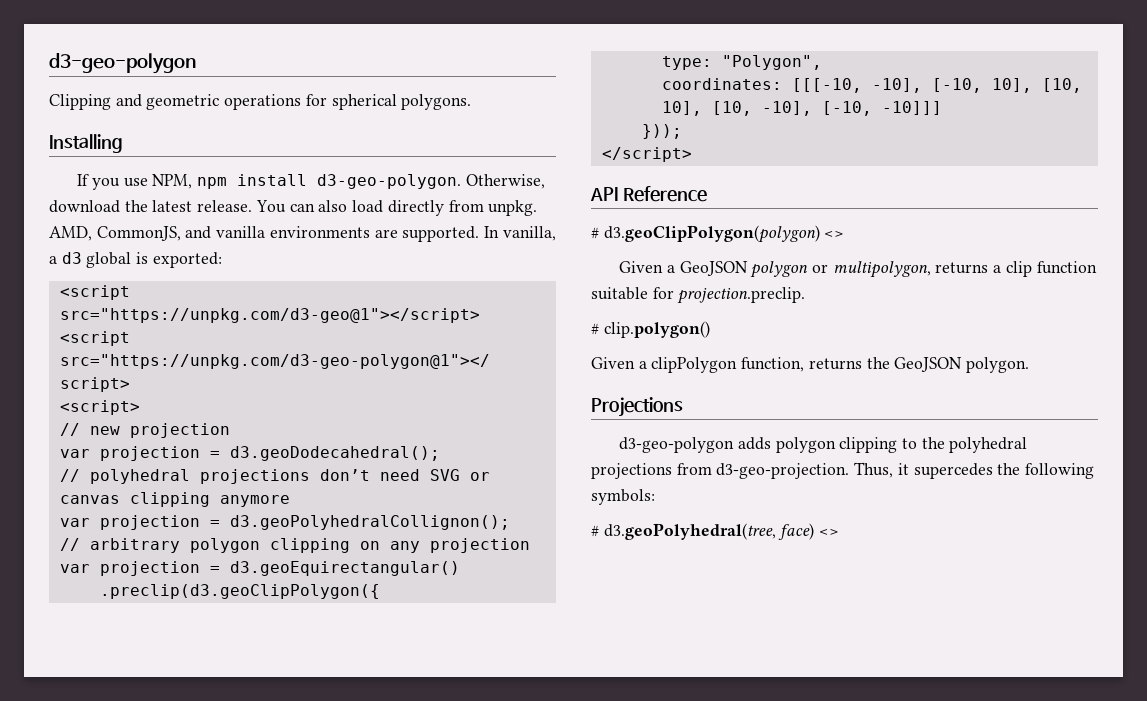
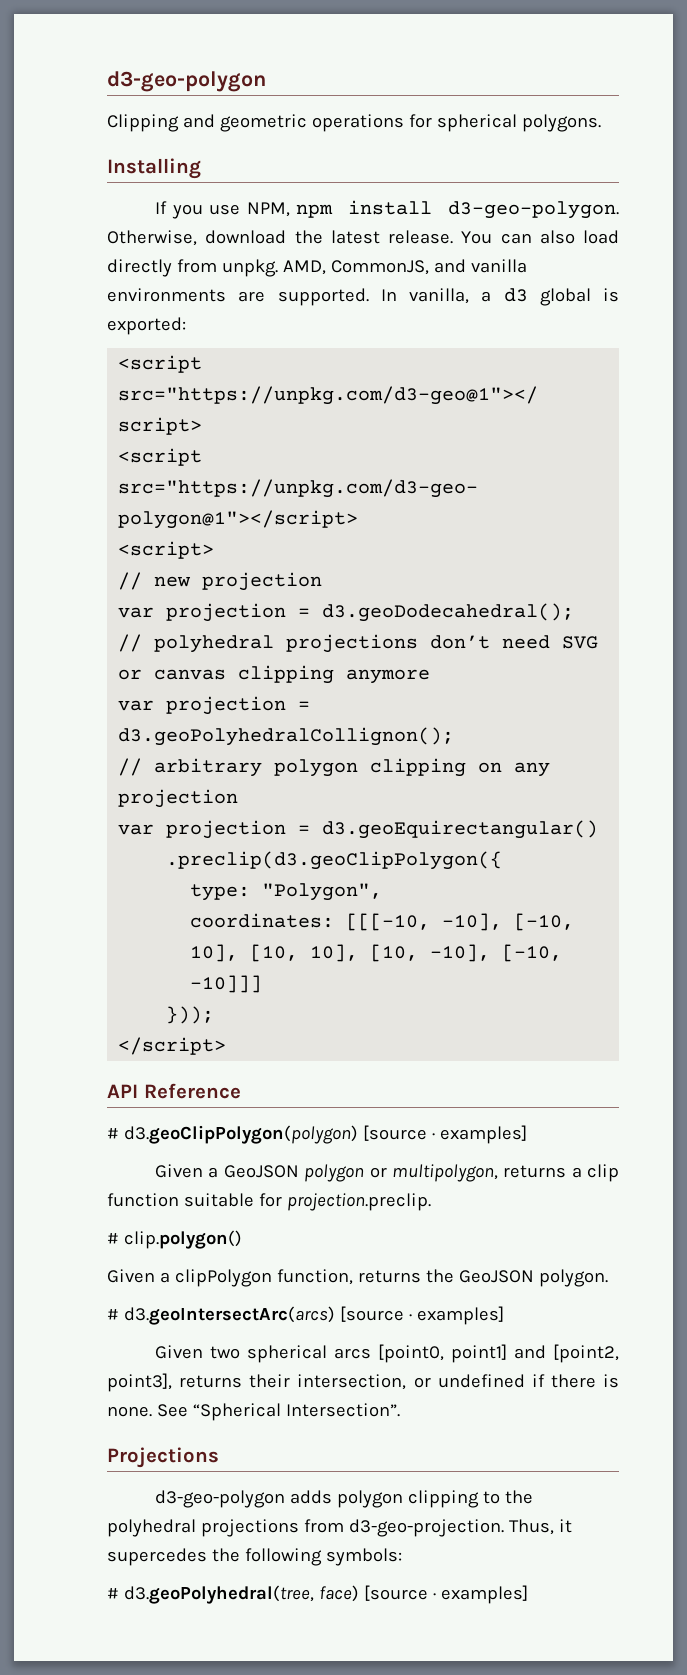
- # d3.geoClipPolygon(polygon) <>
+ # d3.geoClipPolygon(polygon) [source · examples]
+ # d3.geoIntersectArc(arcs) [source · examples]
+ Given two spherical arcs [point0, point1] and [point2, point3], returns their intersection, or undefined if there is none. See “Spherical Intersection”.
- # d3.geoPolyhedral(tree, face) <>
+ # d3.geoPolyhedral(tree, face) [source · examples]

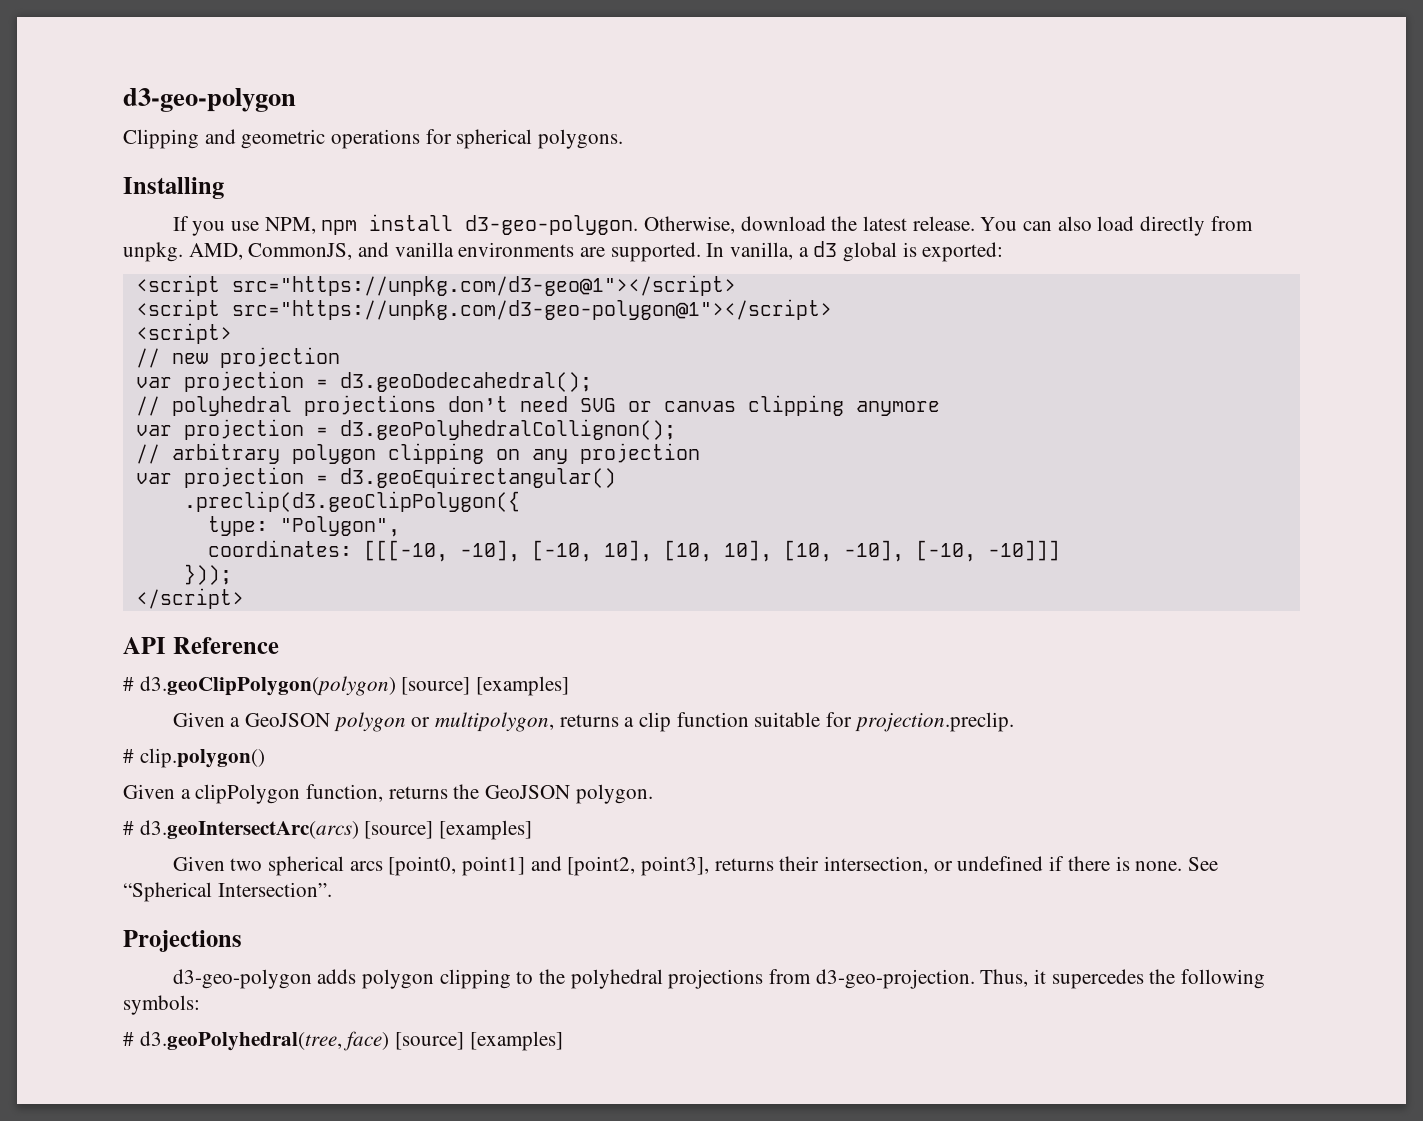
- # d3.geoClipPolygon(polygon) [source · examples]
+ # d3.geoClipPolygon(polygon) [source] [examples]
- # d3.geoIntersectArc(arcs) [source · examples]
+ # d3.geoIntersectArc(arcs) [source] [examples]
- # d3.geoPolyhedral(tree, face) [source · examples]
+ # d3.geoPolyhedral(tree, face) [source] [examples]

